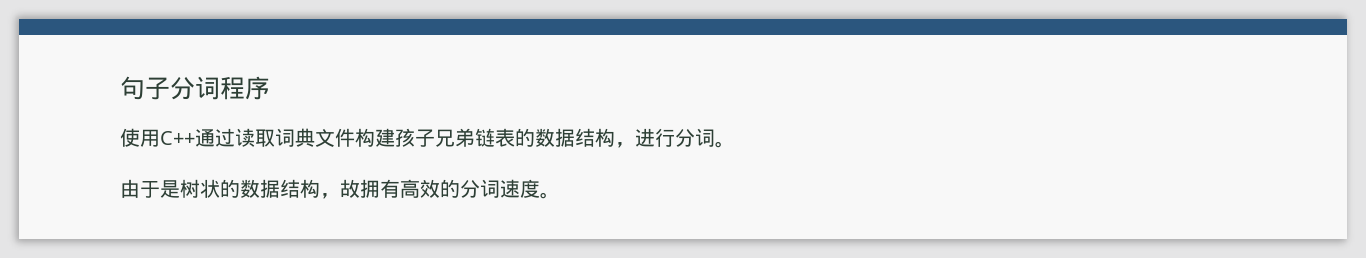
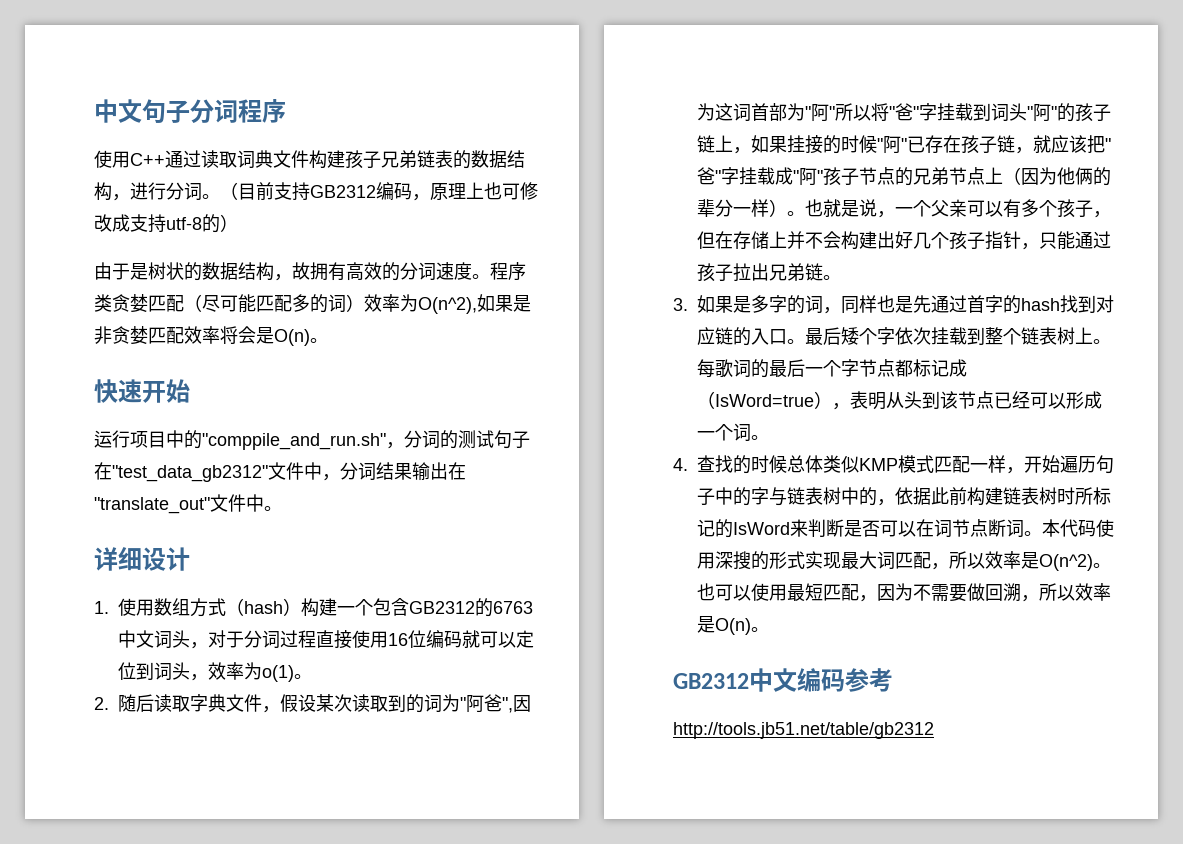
- 句子分词程序
+ 中文句子分词程序
+ （目前支持GB2312编码，原理上也可修改成支持utf-8的）
+ 程序类贪婪匹配（尽可能匹配多的词）效率为O(n^2),如果是非贪婪匹配效率将会是O(n)。
+ 快速开始
+ 运行项目中的"comppile_and_run.sh"，分词的测试句子在"test_data_gb2312"文件中，分词结果输出在"translate_out"文件中。
+ 详细设计
+ 1.使用数组方式（hash）构建一个包含GB2312的6763中文词头，对于分词过程直接使用16位编码就可以定位到词头，效率为o(1)。
+ 2.随后读取字典文件，假设某次读取到的词为"阿爸",因为这词首部为"阿"所以将"爸"字挂载到词头"阿"的孩子链上，如果挂接的时候"阿"已存在孩子链，就应该把"爸"字挂载成"阿"孩子节点的兄弟节点上（因为他俩的辈分一样）。也就是说，一个父亲可以有多个孩子，但在存储上并不会构建出好几个孩子指针，只能通过孩子拉出兄弟链。
+ 3.如果是多字的词，同样也是先通过首字的hash找到对应链的入口。最后矮个字依次挂载到整个链表树上。每歌词的最后一个字节点都标记成（IsWord=true），表明从头到该节点已经可以形成一个词。
+ 4.查找的时候总体类似KMP模式匹配一样，开始遍历句子中的字与链表树中的，依据此前构建链表树时所标记的IsWord来判断是否可以在词节点断词。本代码使用深搜的形式实现最大词匹配，所以效率是O(n^2)。也可以使用最短匹配，因为不需要做回溯，所以效率是O(n)。
+ GB2312中文编码参考
+ http://tools.jb51.net/table/gb2312

